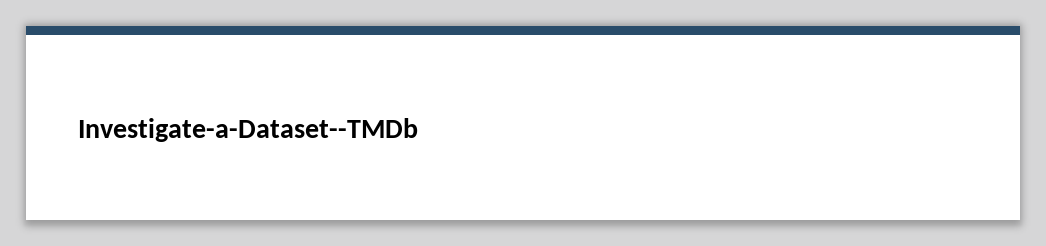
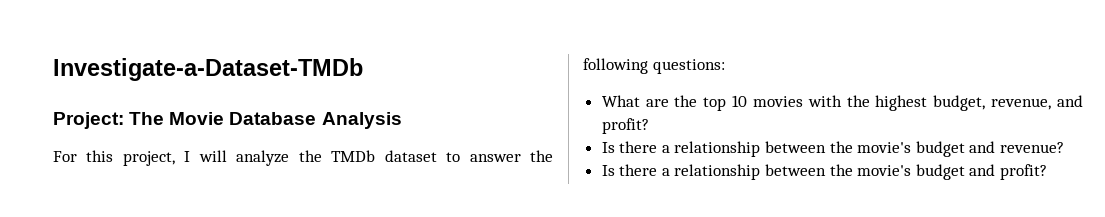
- Investigate-a-Dataset--TMDb
+ Investigate-a-Dataset-TMDb
+ Project: The Movie Database Analysis
+ For this project, I will analyze the TMDb dataset to answer the following questions:
+ What are the top 10 movies with the highest budget, revenue, and profit?
+ Is there a relationship between the movie's budget and revenue?
+ Is there a relationship between the movie's budget and profit?

